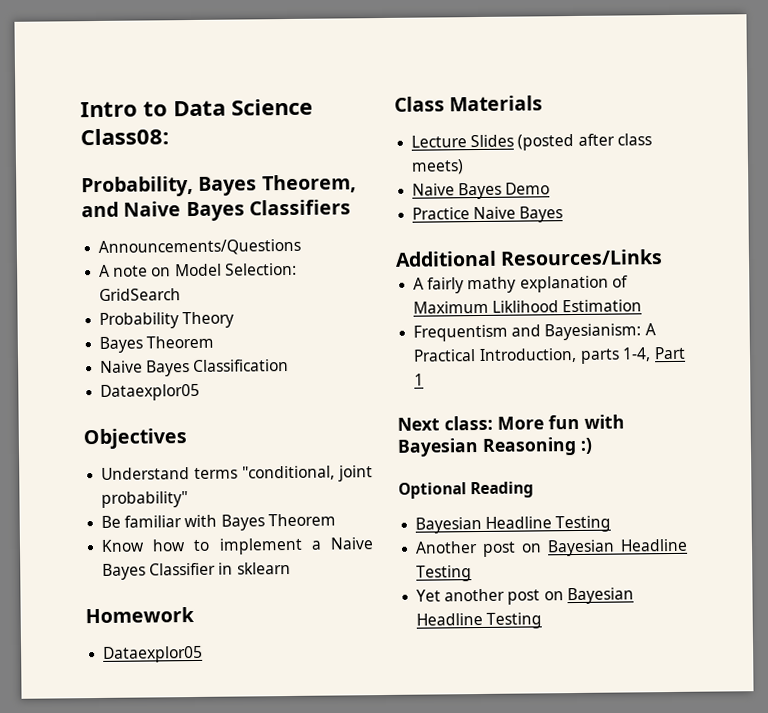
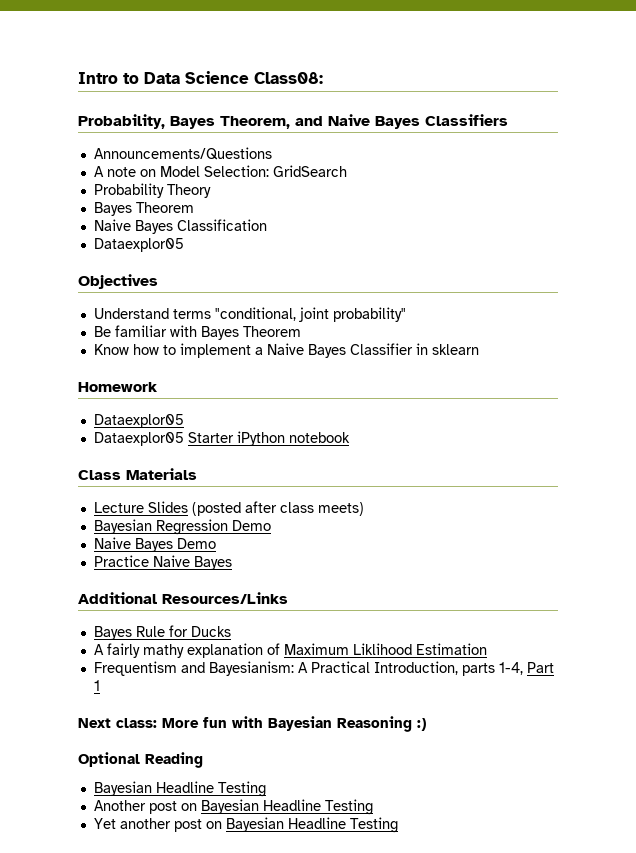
+ Dataexplor05 Starter iPython notebook
+ Bayesian Regression Demo
+ Bayes Rule for Ducks

